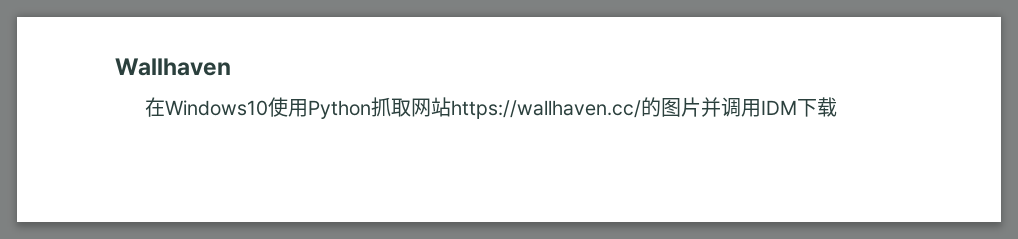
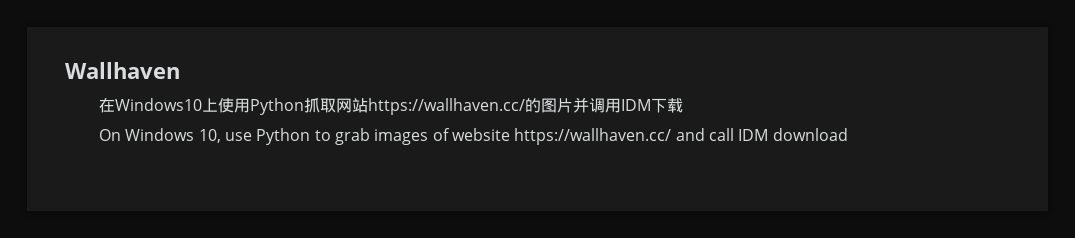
- 在Windows10使用Python抓取网站https://wallhaven.cc/的图片并调用IDM下载
+ 在Windows10上使用Python抓取网站https://wallhaven.cc/的图片并调用IDM下载
+ On Windows 10, use Python to grab images of website https://wallhaven.cc/ and call IDM download

